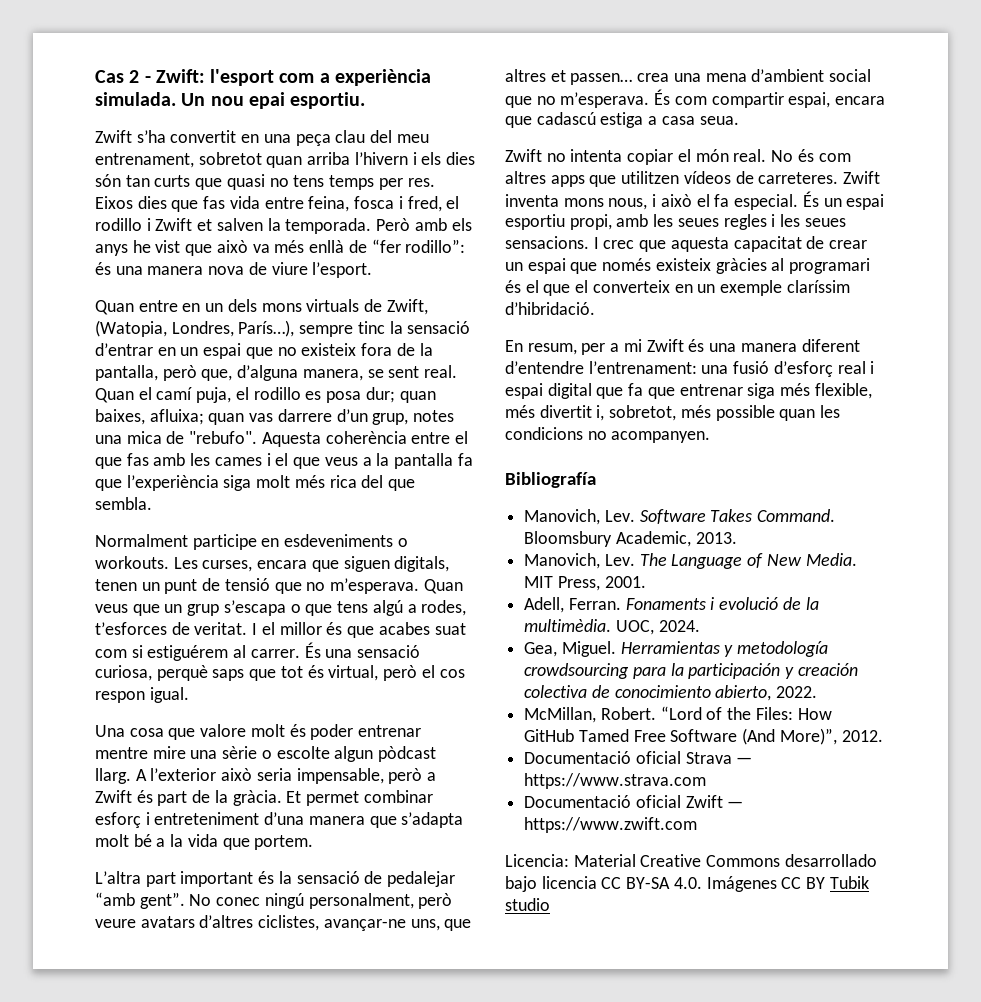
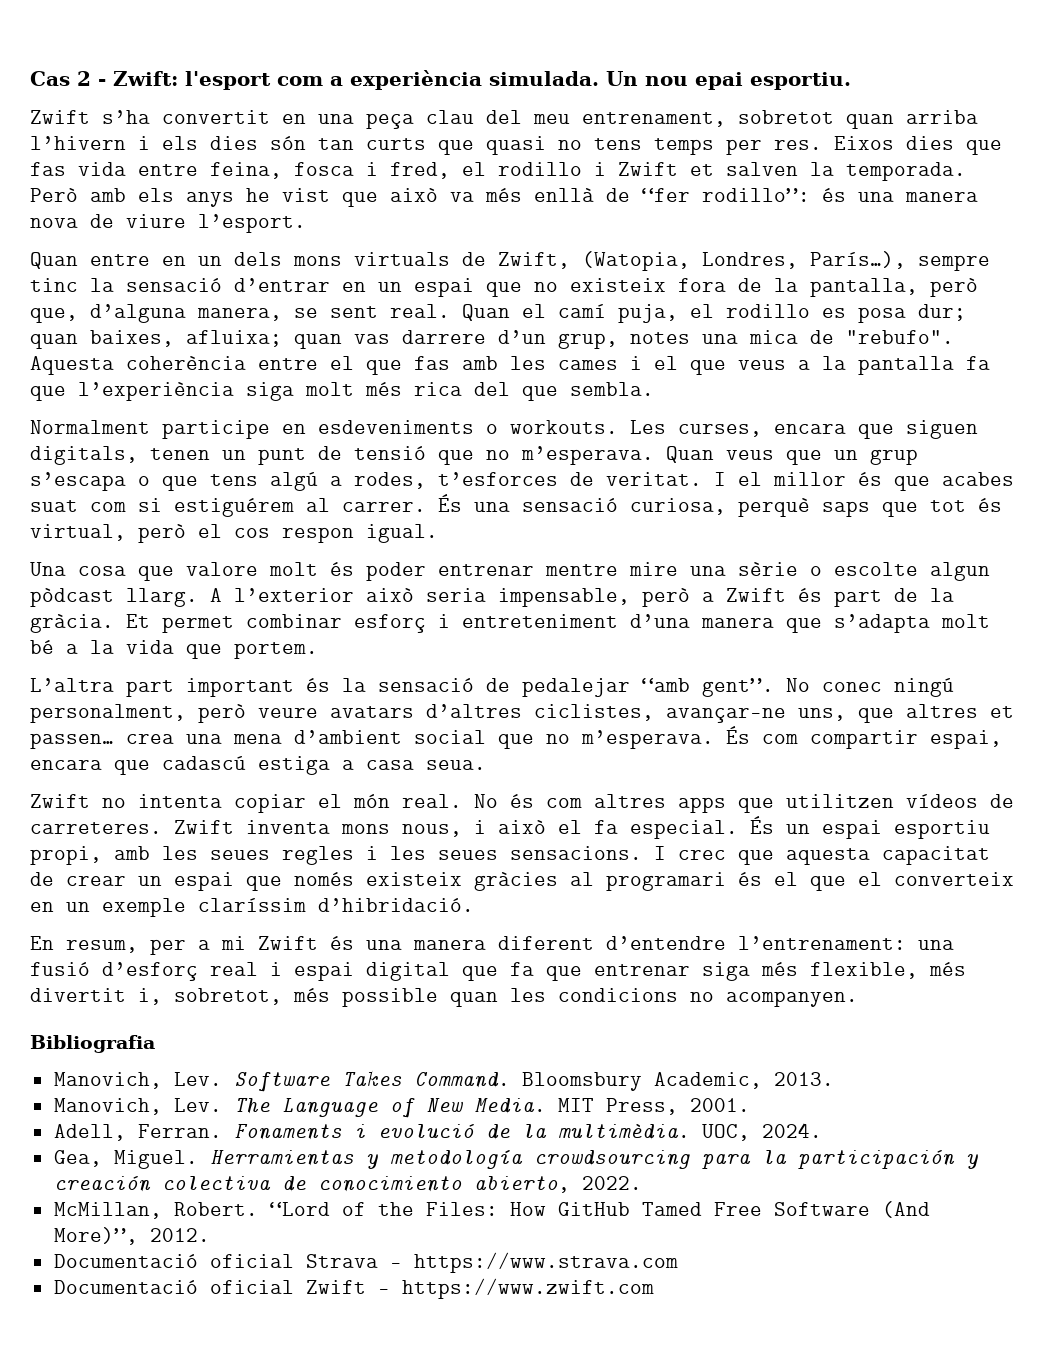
- Bibliografía
+ Bibliografia
- Licencia: Material Creative Commons desarrollado bajo licencia CC BY-SA 4.0. Imágenes CC BY Tubik studio

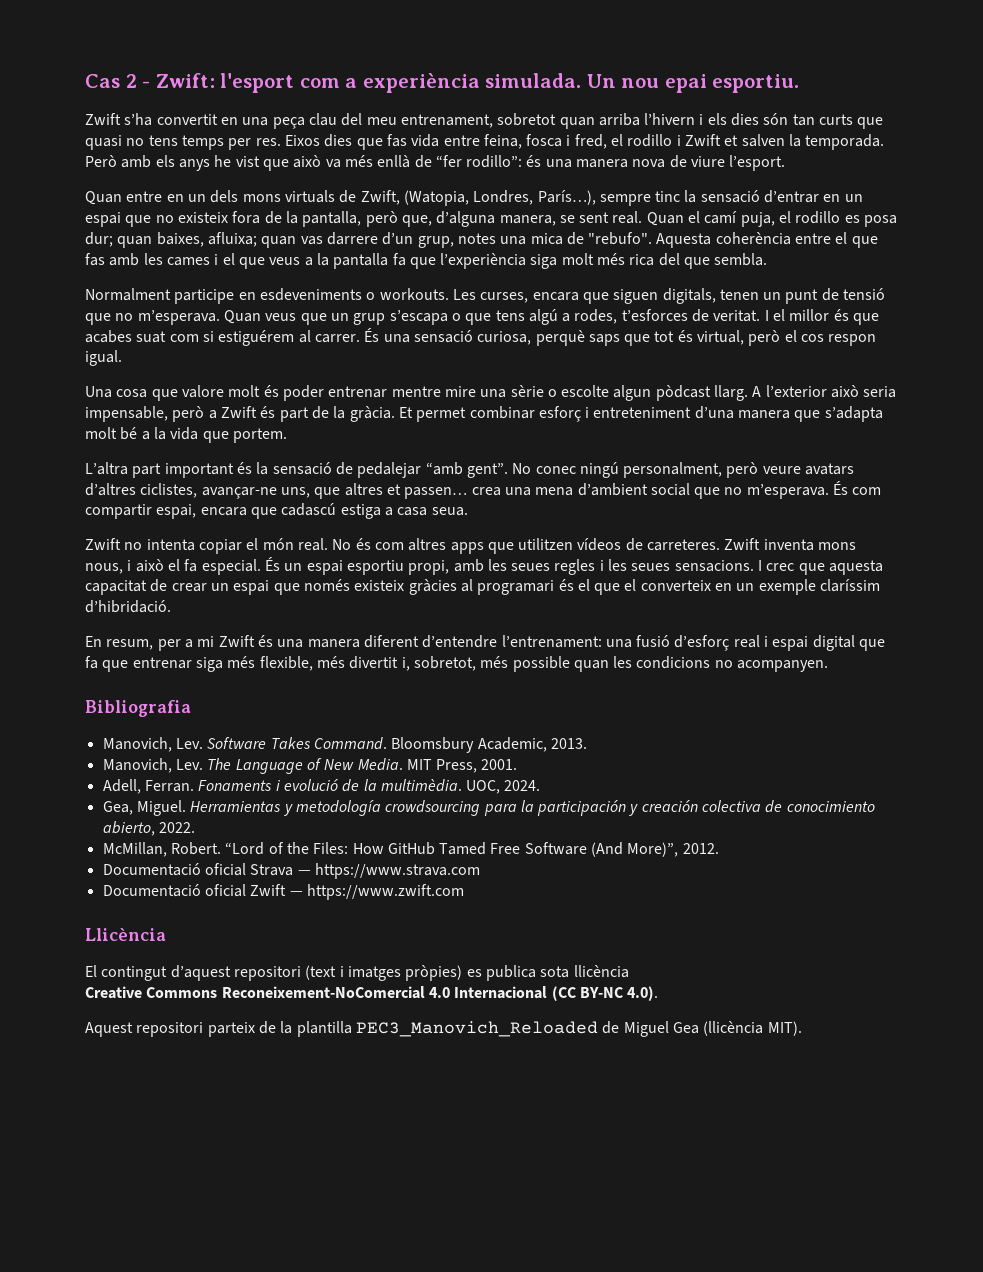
+ Llicència
+ El contingut d’aquest repositori (text i imatges pròpies) es publica sota llicència
+ Creative Commons Reconeixement-NoComercial 4.0 Internacional (CC BY-NC 4.0).
+ Aquest repositori parteix de la plantilla PEC3_Manovich_Reloaded de Miguel Gea (llicència MIT).

